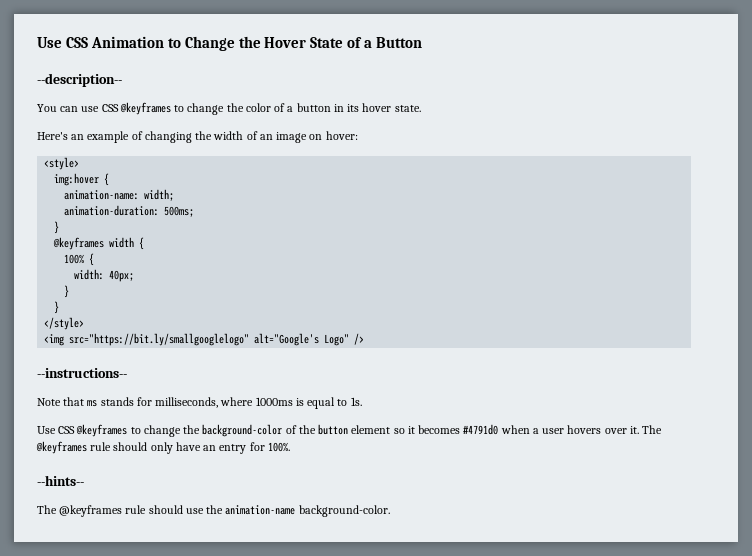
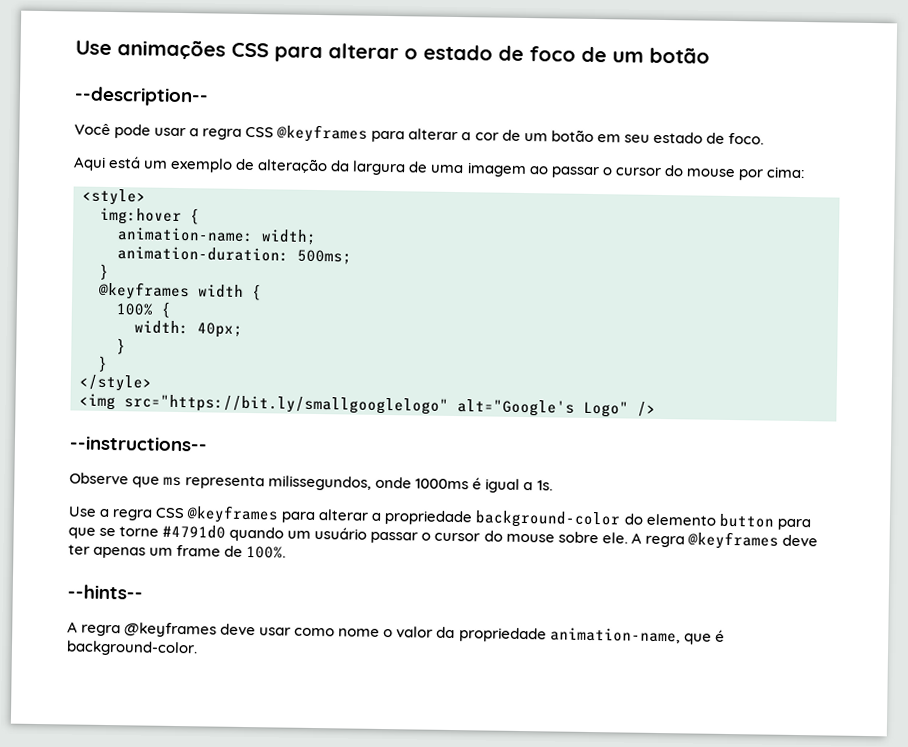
- Use CSS Animation to Change the Hover State of a Button
+ Use animações CSS para alterar o estado de foco de um botão
  --description--
- You can use CSS @keyframes to change the color of a button in its hover state.
- Here's an example of changing the width of an image on hover:
+ Você pode usar a regra CSS @keyframes para alterar a cor de um botão em seu estado de foco.
+ Aqui está um exemplo de alteração da largura de uma imagem ao passar o cursor do mouse por cima:
- Note that ms stands for milliseconds, where 1000ms is equal to 1s.
- Use CSS @keyframes to change the background-color of the button element so it becomes #4791d0 when a user hovers over it. The @keyframes rule should only have an entry for 100%.
+ Observe que ms representa milissegundos, onde 1000ms é igual a 1s.
+ Use a regra CSS @keyframes para alterar a propriedade background-color do elemento button para que se torne #4791d0 quando um usuário passar o cursor do mouse sobre ele. A regra @keyframes deve ter apenas um frame de 100%.
  --hints--
- The @keyframes rule should use the animation-name background-color.
+ A regra @keyframes deve usar como nome o valor da propriedade animation-name, que é background-color.

